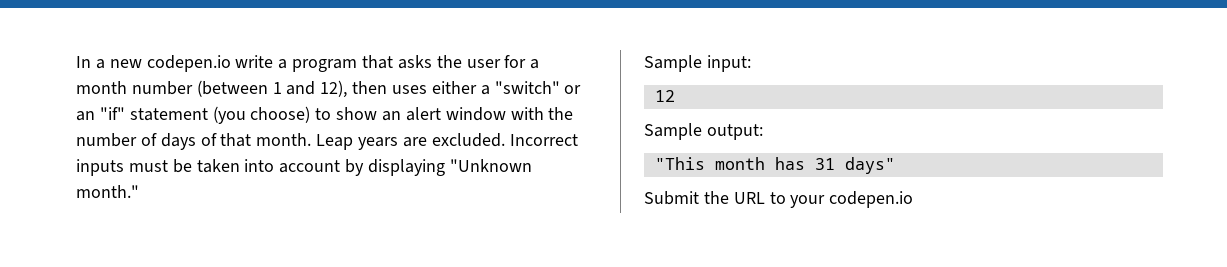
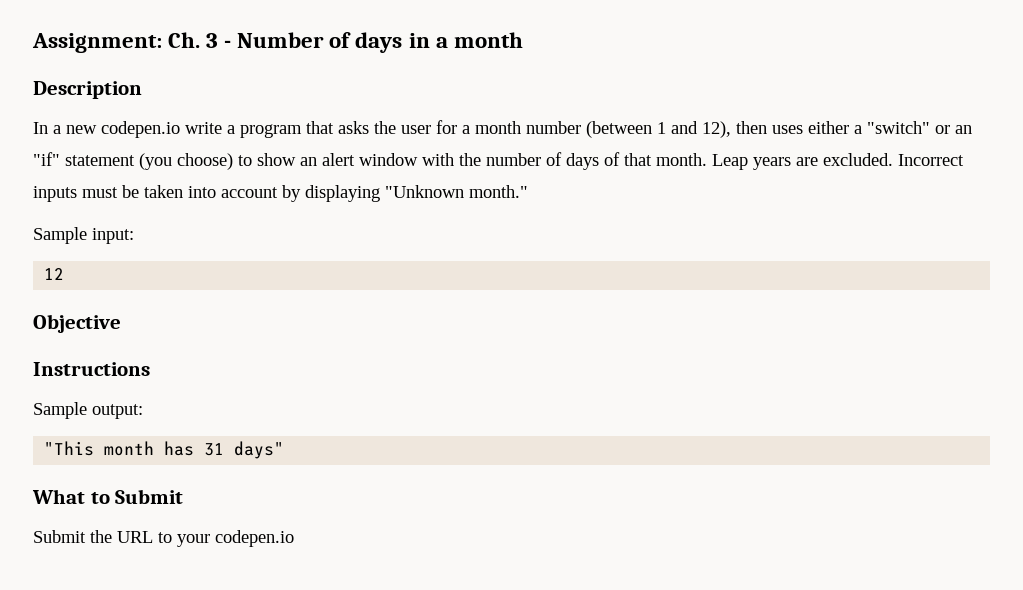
+ Assignment: Ch. 3 - Number of days in a month
+ Description
+ Objective
+ Instructions
+ What to Submit

